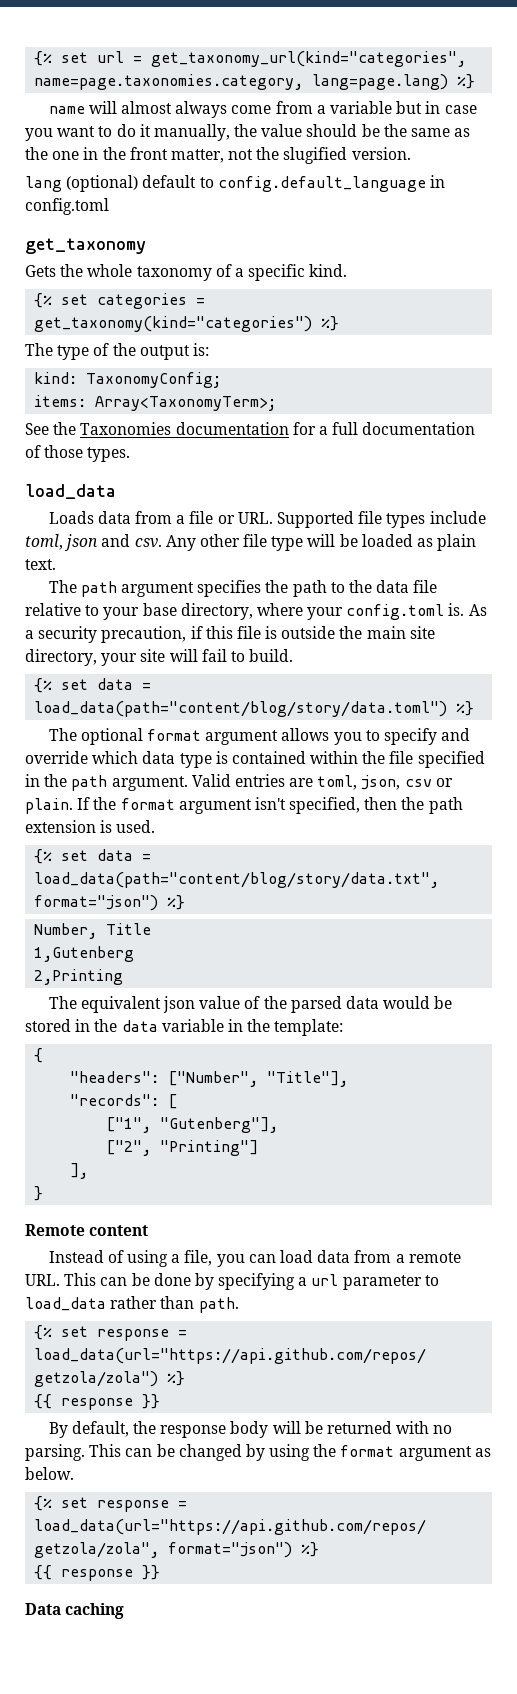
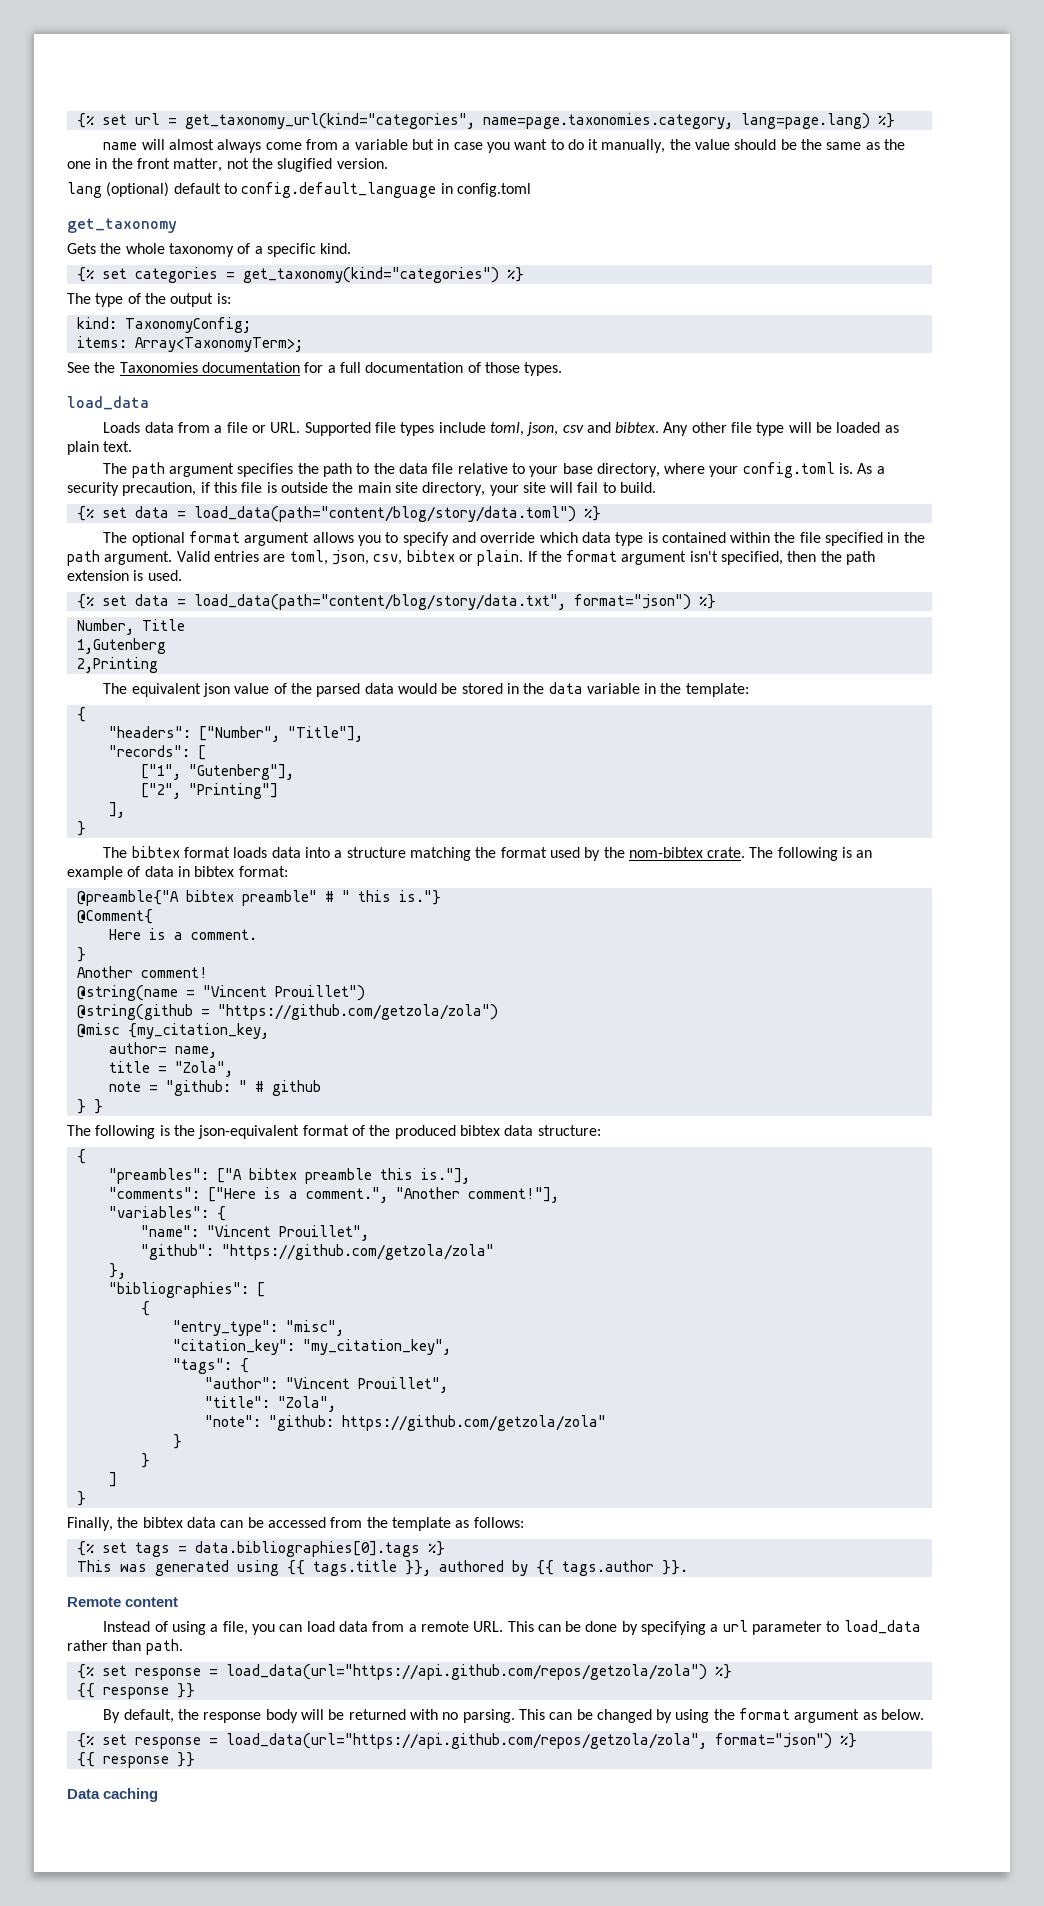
- Loads data from a file or URL. Supported file types include toml, json and csv.
+ Loads data from a file or URL. Supported file types include toml, json, csv and bibtex.
- Valid entries are toml, json, csv or plain.
+ Valid entries are toml, json, csv, bibtex or plain.
+ The bibtex format loads data into a structure matching the format used by the nom-bibtex crate. The following is an example of data in bibtex format:
+ @preamble{"A bibtex preamble" # " this is."}
+ @Comment{
+ Here is a comment.
+ }
+ Another comment!
+ @string(name = "Vincent Prouillet")
+ @string(github = "https://github.com/getzola/zola")
+ @misc {my_citation_key,
+ author= name,
+ title = "Zola",
+ note = "github: " # github
+ } }
+ The following is the json-equivalent format of the produced bibtex data structure:
+ {
+ "preambles": ["A bibtex preamble this is."],
+ "comments": ["Here is a comment.", "Another comment!"],
+ "variables": {
+ "name": "Vincent Prouillet",
+ "github": "https://github.com/getzola/zola"
+ },
+ "bibliographies": [
+ {
+ "entry_type": "misc",
+ "citation_key": "my_citation_key",
+ "tags": {
+ "author": "Vincent Prouillet",
+ "title": "Zola",
+ "note": "github: https://github.com/getzola/zola"
+ }
+ }
+ ]
+ }
+ Finally, the bibtex data can be accessed from the template as follows:
+ {% set tags = data.bibliographies[0].tags %}
+ This was generated using {{ tags.title }}, authored by {{ tags.author }}.

